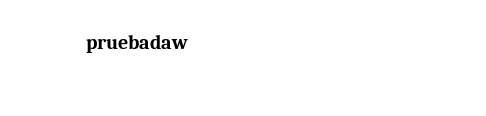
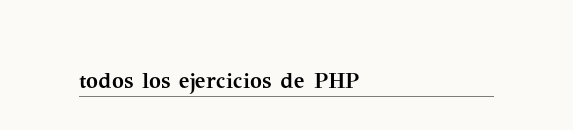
- pruebadaw
+ todos los ejercicios de PHP

